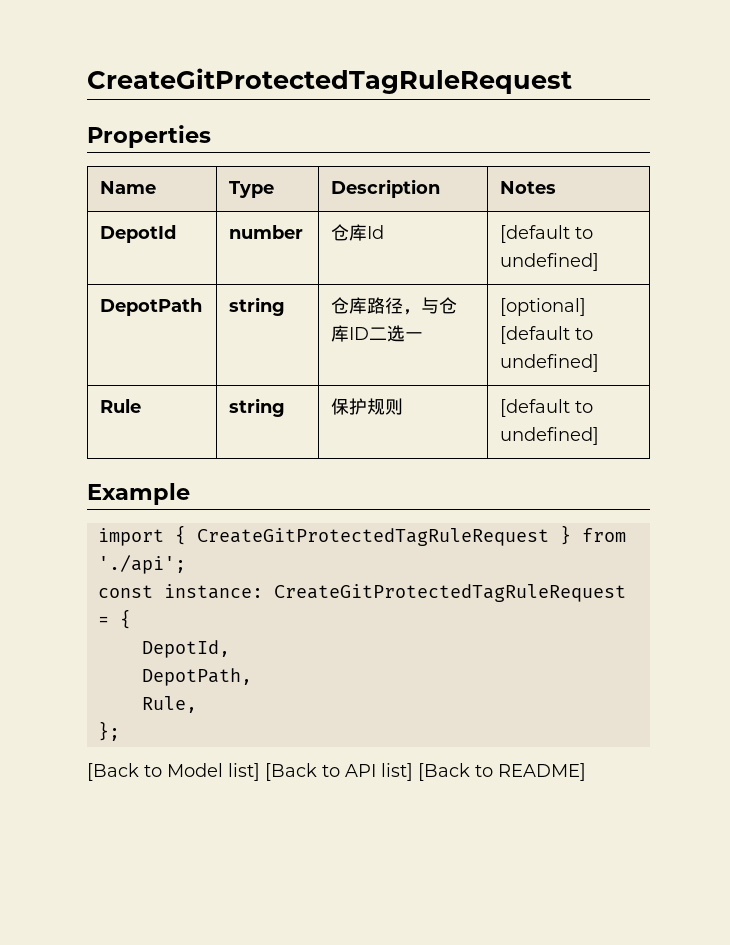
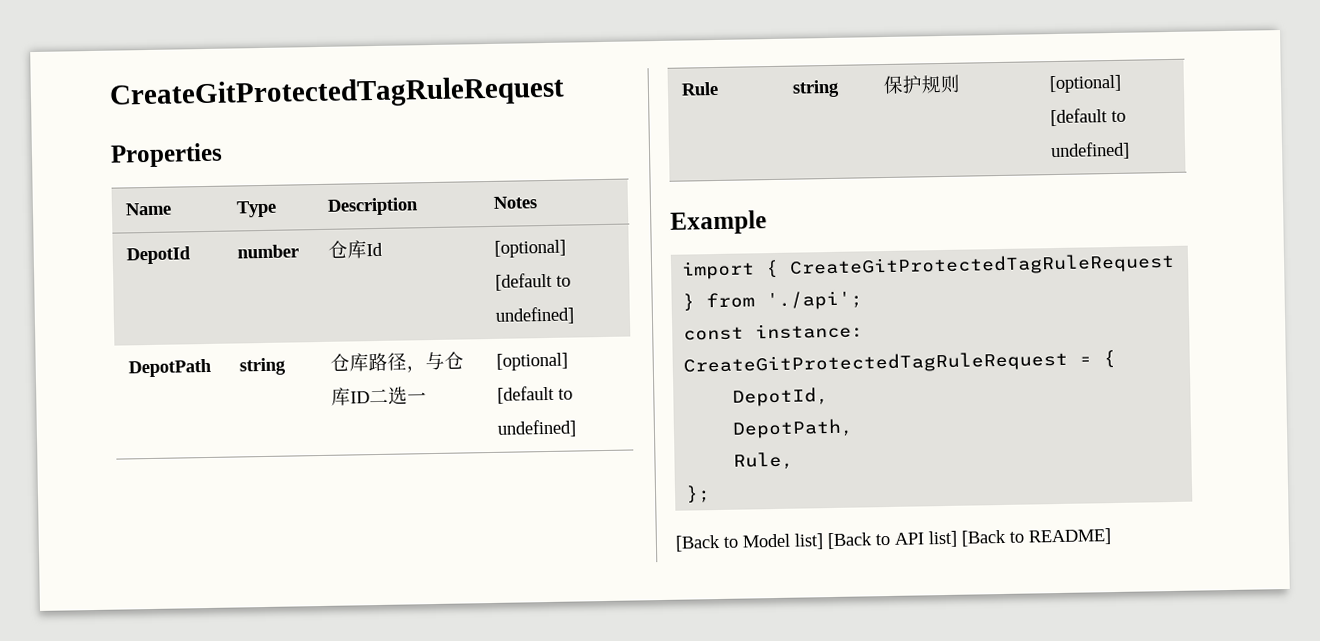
- DepotId | number | 仓库Id | [default to undefined]
+ DepotId | number | 仓库Id | [optional] [default to undefined]
- Rule | string | 保护规则 | [default to undefined]
+ Rule | string | 保护规则 | [optional] [default to undefined]

